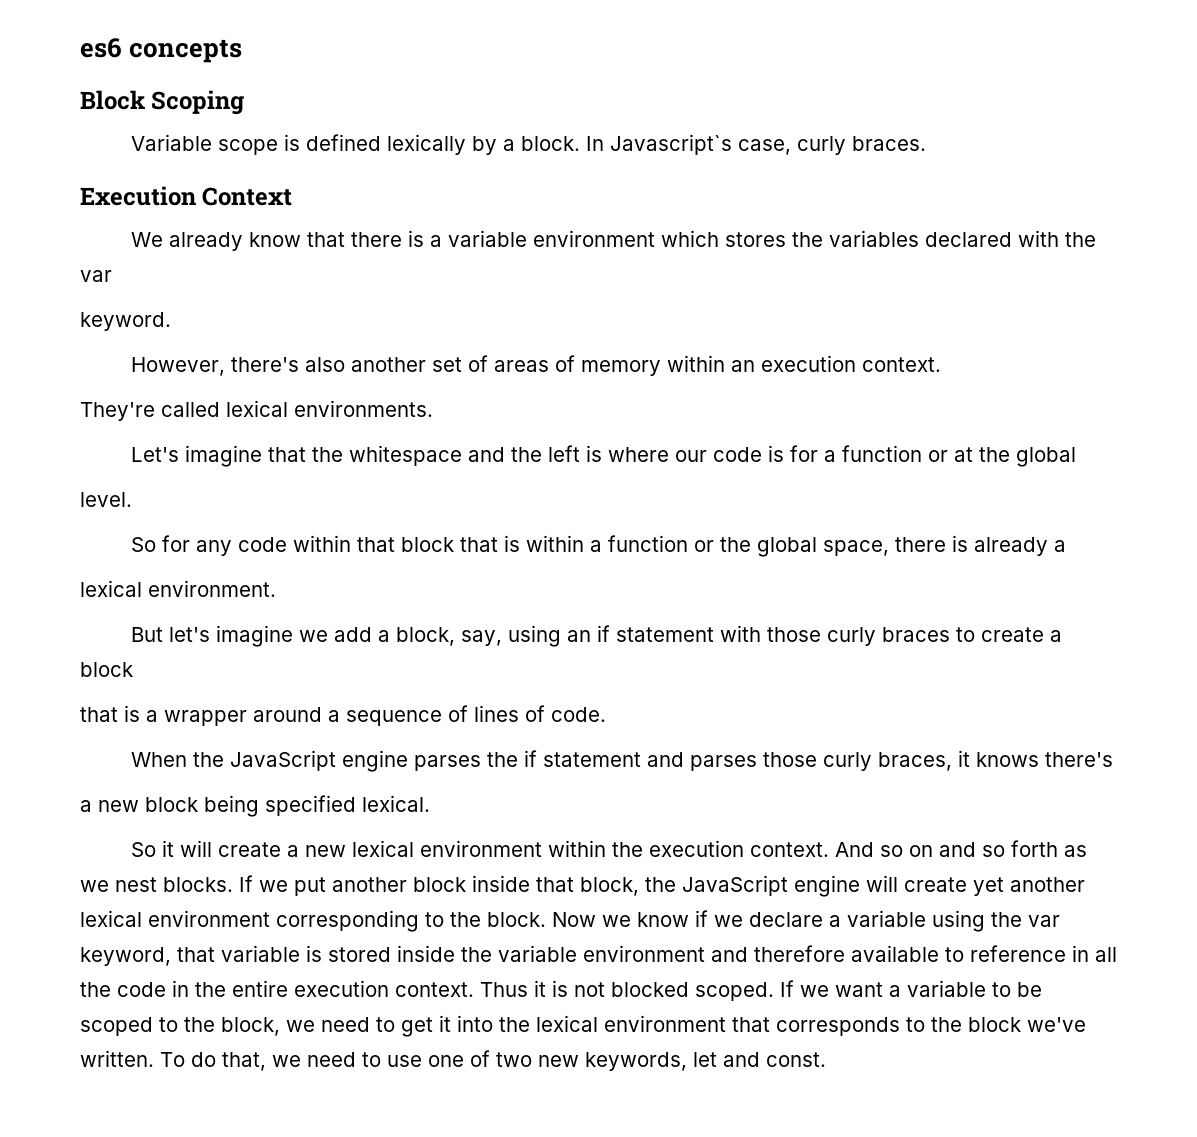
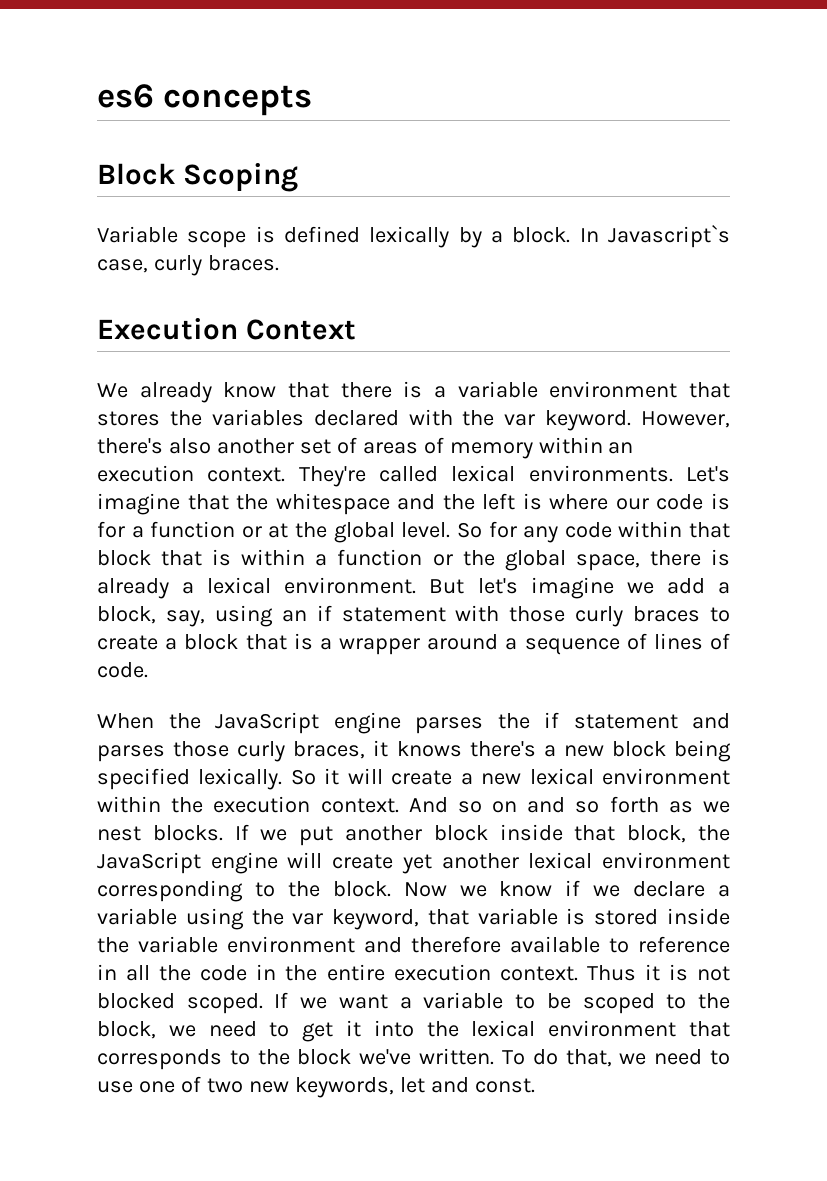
- We already know that there is a variable environment which stores the variables declared with the var
- keyword.
- However, there's also another set of areas of memory within an execution context.
- They're called lexical environments.
- Let's imagine that the whitespace and the left is where our code is for a function or at the global
- level.
- So for any code within that block that is within a function or the global space, there is already a
- lexical environment.
- But let's imagine we add a block, say, using an if statement with those curly braces to create a block
- that is a wrapper around a sequence of lines of code.
+ We already know that there is a variable environment that stores the variables declared with the var keyword. However, there's also another set of areas of memory within an execution context. They're called lexical environments. Let's imagine that the whitespace and the left is where our code is for a function or at the global level. So for any code within that block that is within a function or the global space, there is already a lexical environment. But let's imagine we add a block, say, using an if statement with those curly braces to create a block that is a wrapper around a sequence of lines of code.
- When the JavaScript engine parses the if statement and parses those curly braces, it knows there's
- a new block being specified lexical.
- So it will create a new lexical environment within the execution context.
+ When the JavaScript engine parses the if statement and parses those curly braces, it knows there's a new block being specified lexically. So it will create a new lexical environment within the execution context.

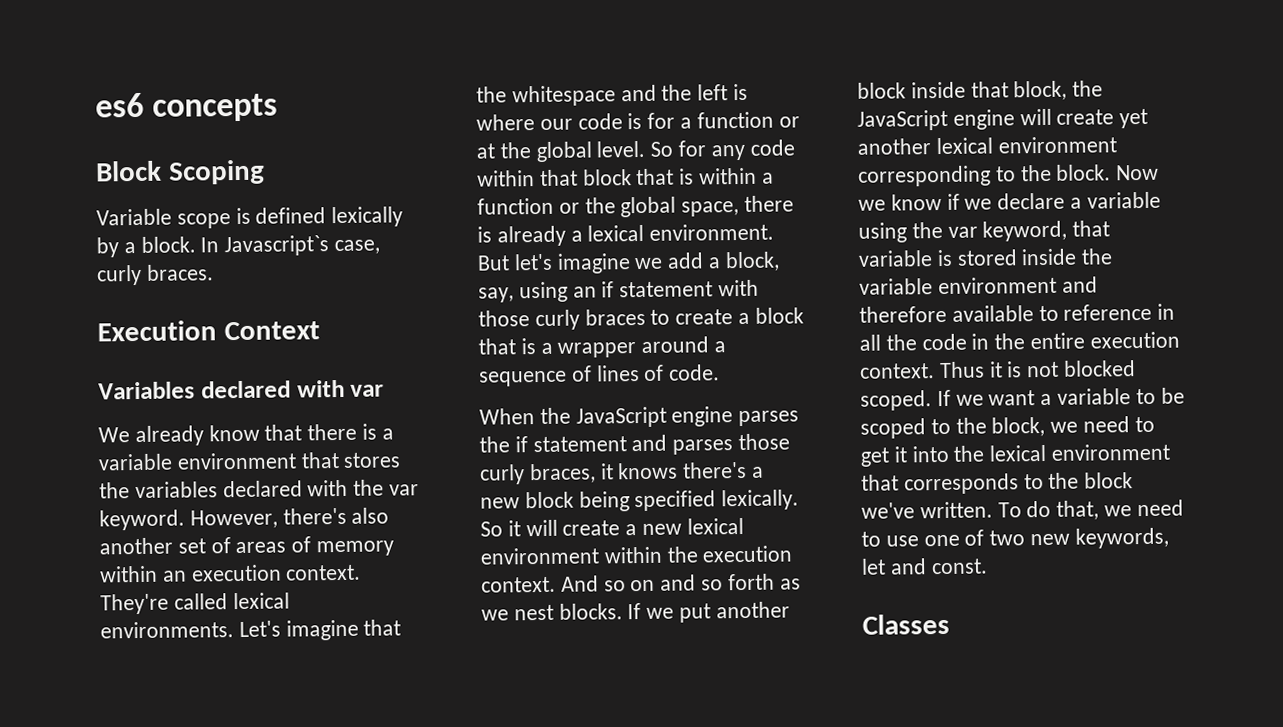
+ Variables declared with var
+ Classes

